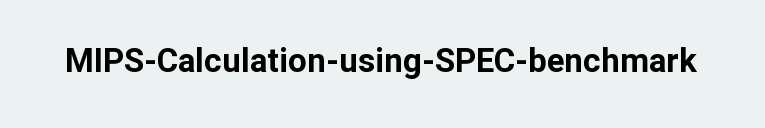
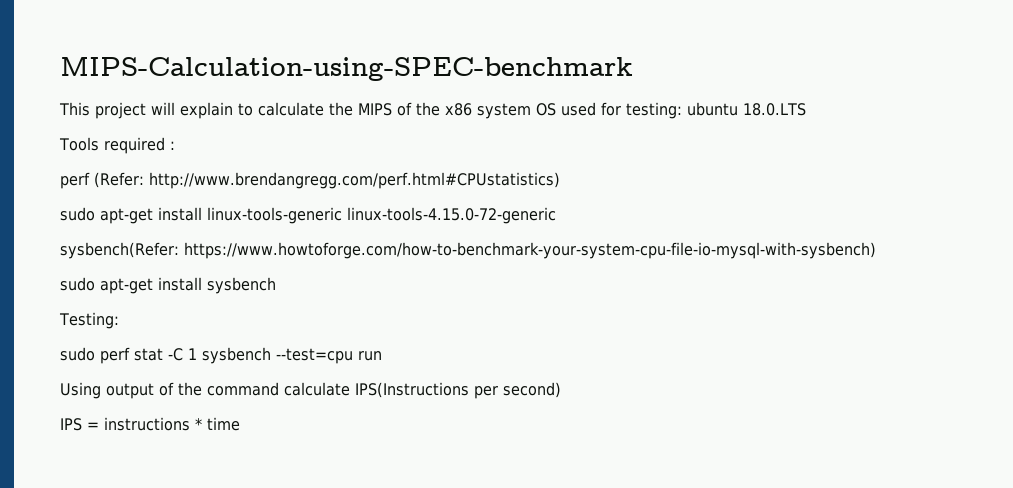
+ This project will explain to calculate the MIPS of the x86 system OS used for testing: ubuntu 18.0.LTS
+ Tools required :
+ perf (Refer: http://www.brendangregg.com/perf.html#CPUstatistics)
+ sudo apt-get install linux-tools-generic linux-tools-4.15.0-72-generic
+ sysbench(Refer: https://www.howtoforge.com/how-to-benchmark-your-system-cpu-file-io-mysql-with-sysbench)
+ sudo apt-get install sysbench
+ Testing:
+ sudo perf stat -C 1 sysbench --test=cpu run
+ Using output of the command calculate IPS(Instructions per second)
+ IPS = instructions * time

